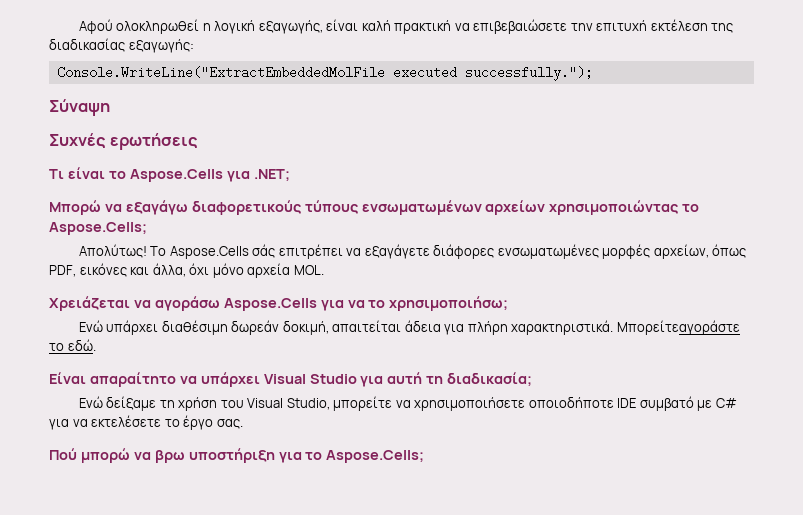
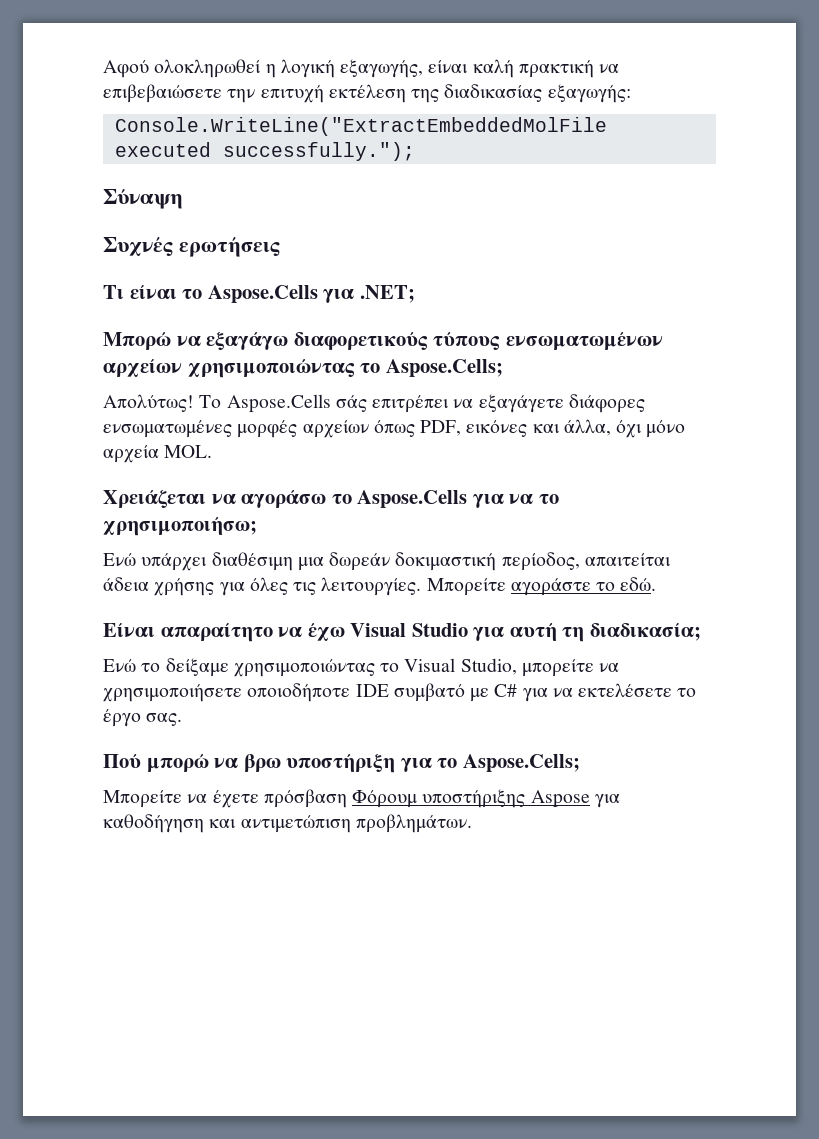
- Το Aspose.Cells σάς επιτρέπει να εξαγάγετε διάφορες ενσωματωμένες μορφές αρχείων, όπως PDF, εικόνες και άλλα, όχι μόνο αρχεία MOL.
+ Το Aspose.Cells σάς επιτρέπει να εξαγάγετε διάφορες ενσωματωμένες μορφές αρχείων όπως PDF, εικόνες και άλλα, όχι μόνο αρχεία MOL.
- Χρειάζεται να αγοράσω Aspose.Cells για να το χρησιμοποιήσω;
+ Χρειάζεται να αγοράσω το Aspose.Cells για να το χρησιμοποιήσω;
- Ενώ υπάρχει διαθέσιμη δωρεάν δοκιμή, απαιτείται άδεια για πλήρη χαρακτηριστικά. Μπορείτεαγοράστε το εδώ.
+ Ενώ υπάρχει διαθέσιμη μια δωρεάν δοκιμαστική περίοδος, απαιτείται άδεια χρήσης για όλες τις λειτουργίες. Μπορείτε αγοράστε το εδώ.
- Είναι απαραίτητο να υπάρχει Visual Studio για αυτή τη διαδικασία;
+ Είναι απαραίτητο να έχω Visual Studio για αυτή τη διαδικασία;
- Ενώ δείξαμε τη χρήση του Visual Studio, μπορείτε να χρησιμοποιήσετε οποιοδήποτε IDE συμβατό με C# για να εκτελέσετε το έργο σας.
+ Ενώ το δείξαμε χρησιμοποιώντας το Visual Studio, μπορείτε να χρησιμοποιήσετε οποιοδήποτε IDE συμβατό με C# για να εκτελέσετε το έργο σας.
+ Μπορείτε να έχετε πρόσβαση Φόρουμ υποστήριξης Aspose για καθοδήγηση και αντιμετώπιση προβλημάτων.

